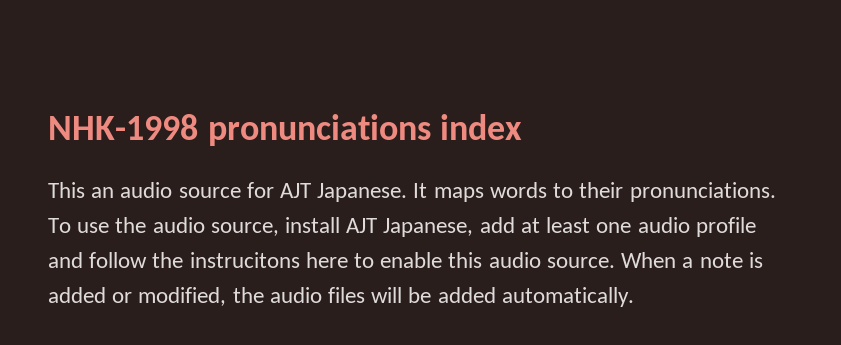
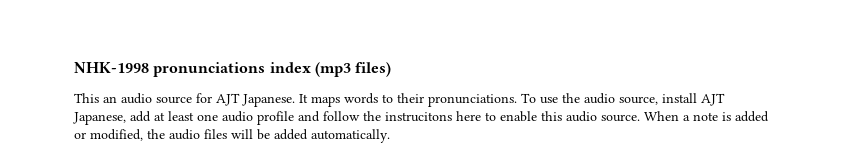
- NHK-1998 pronunciations index
+ NHK-1998 pronunciations index (mp3 files)

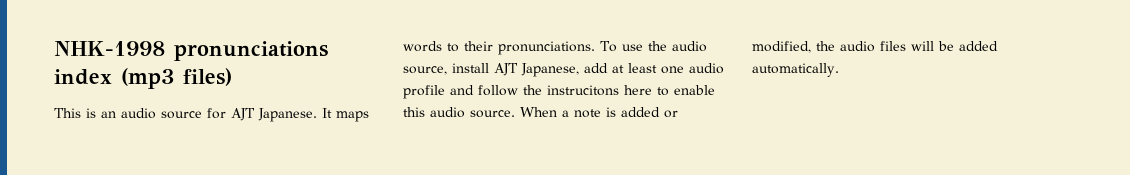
- This an audio source for AJT Japanese.
+ This is an audio source for AJT Japanese.

